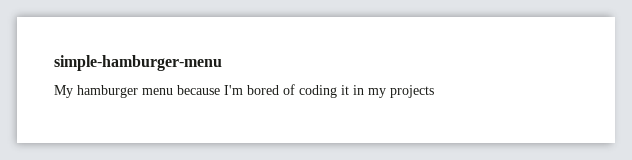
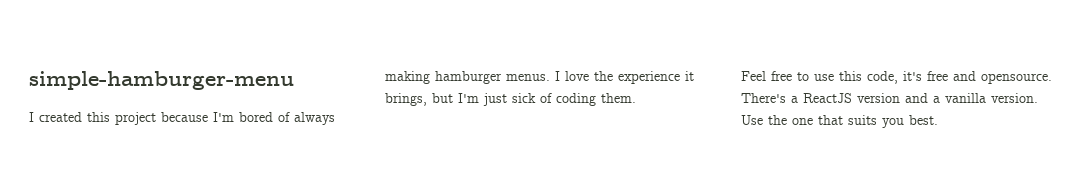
- My hamburger menu because I'm bored of coding it in my projects
+ I created this project because I'm bored of always making hamburger menus. I love the experience it brings, but I'm just sick of coding them.
+ Feel free to use this code, it's free and opensource. There's a ReactJS version and a vanilla version. Use the one that suits you best.

